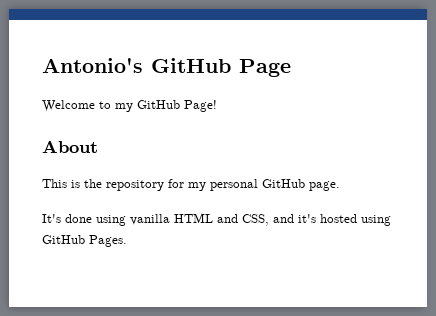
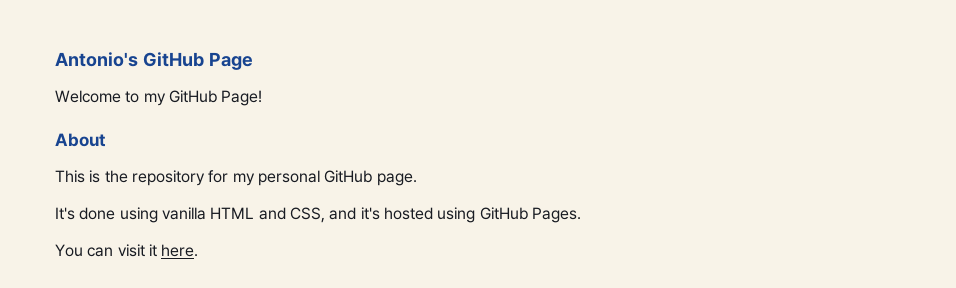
+ You can visit it here.

